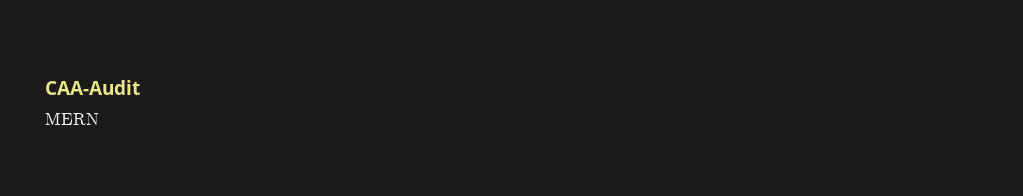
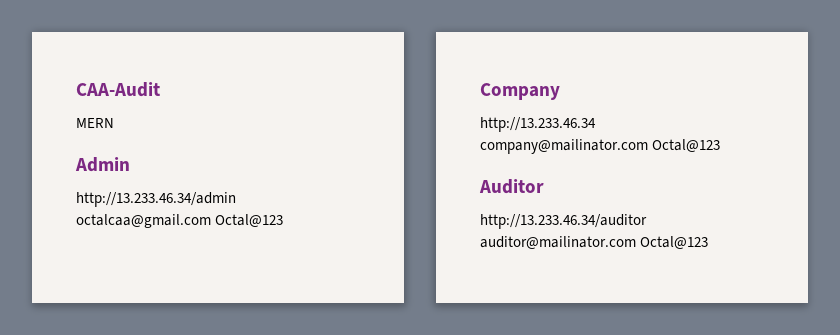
+ Admin
+ http://13.233.46.34/admin octalcaa@gmail.com Octal@123
+ Company
+ http://13.233.46.34 company@mailinator.com Octal@123
+ Auditor
+ http://13.233.46.34/auditor auditor@mailinator.com Octal@123

